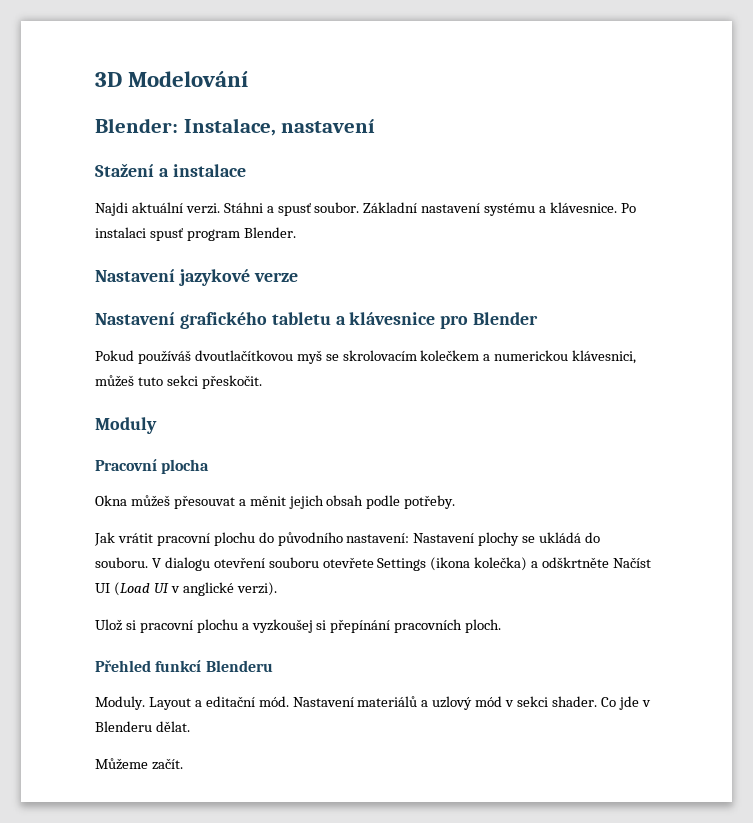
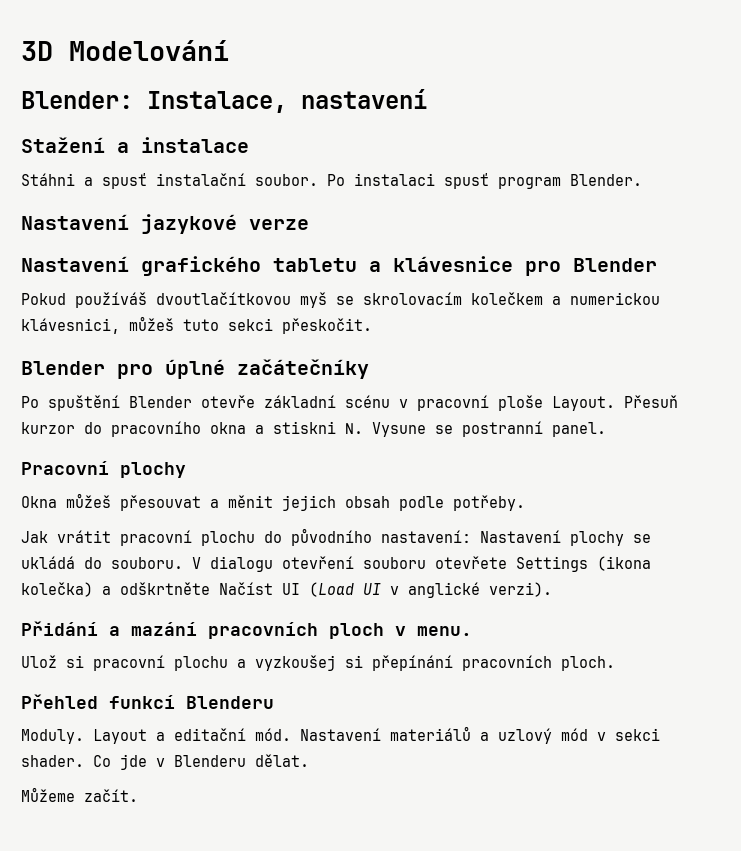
- Najdi aktuální verzi. Stáhni a spusť soubor. Základní nastavení systému a klávesnice.
+ Stáhni a spusť instalační soubor.
- Moduly
+ Blender pro úplné začátečníky
+ Po spuštění Blender otevře základní scénu v pracovní ploše Layout. Přesuň kurzor do pracovního okna a stiskni N. Vysune se postranní panel.
- Pracovní plocha
+ Pracovní plochy
+ Přidání a mazání pracovních ploch v menu.

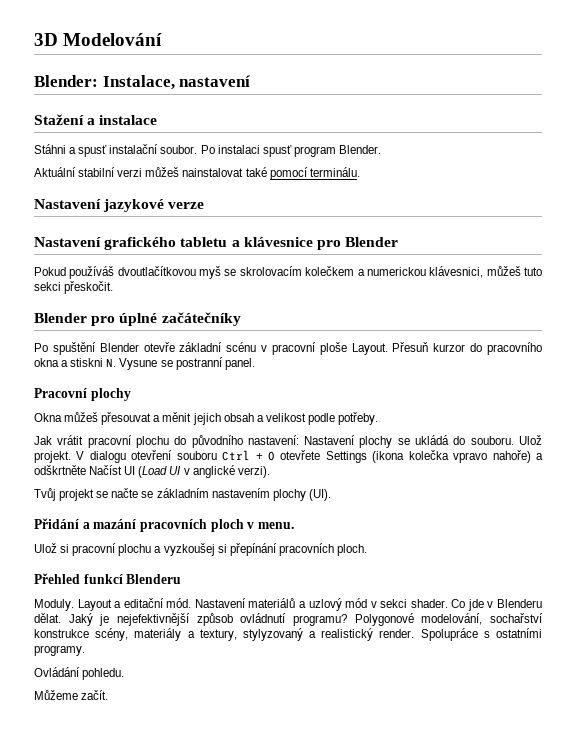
+ Aktuální stabilní verzi můžeš nainstalovat také pomocí terminálu.
- Okna můžeš přesouvat a měnit jejich obsah podle potřeby.
+ Okna můžeš přesouvat a měnit jejich obsah a velikost podle potřeby.
+ Ulož projekt.
- V dialogu otevření souboru otevřete Settings (ikona kolečka) a odškrtněte Načíst UI (Load UI v anglické verzi).
+ V dialogu otevření souboru Ctrl + O otevřete Settings (ikona kolečka vpravo nahoře) a odškrtněte Načíst UI (Load UI v anglické verzi).
+ Tvůj projekt se načte se základním nastavením plochy (UI).
+ Jaký je nejefektivnější způsob ovládnutí programu? Polygonové modelování, sochařství konstrukce scény, materiály a textury, stylyzovaný a realistický render. Spolupráce s ostatními programy.
+ Ovládání pohledu.

